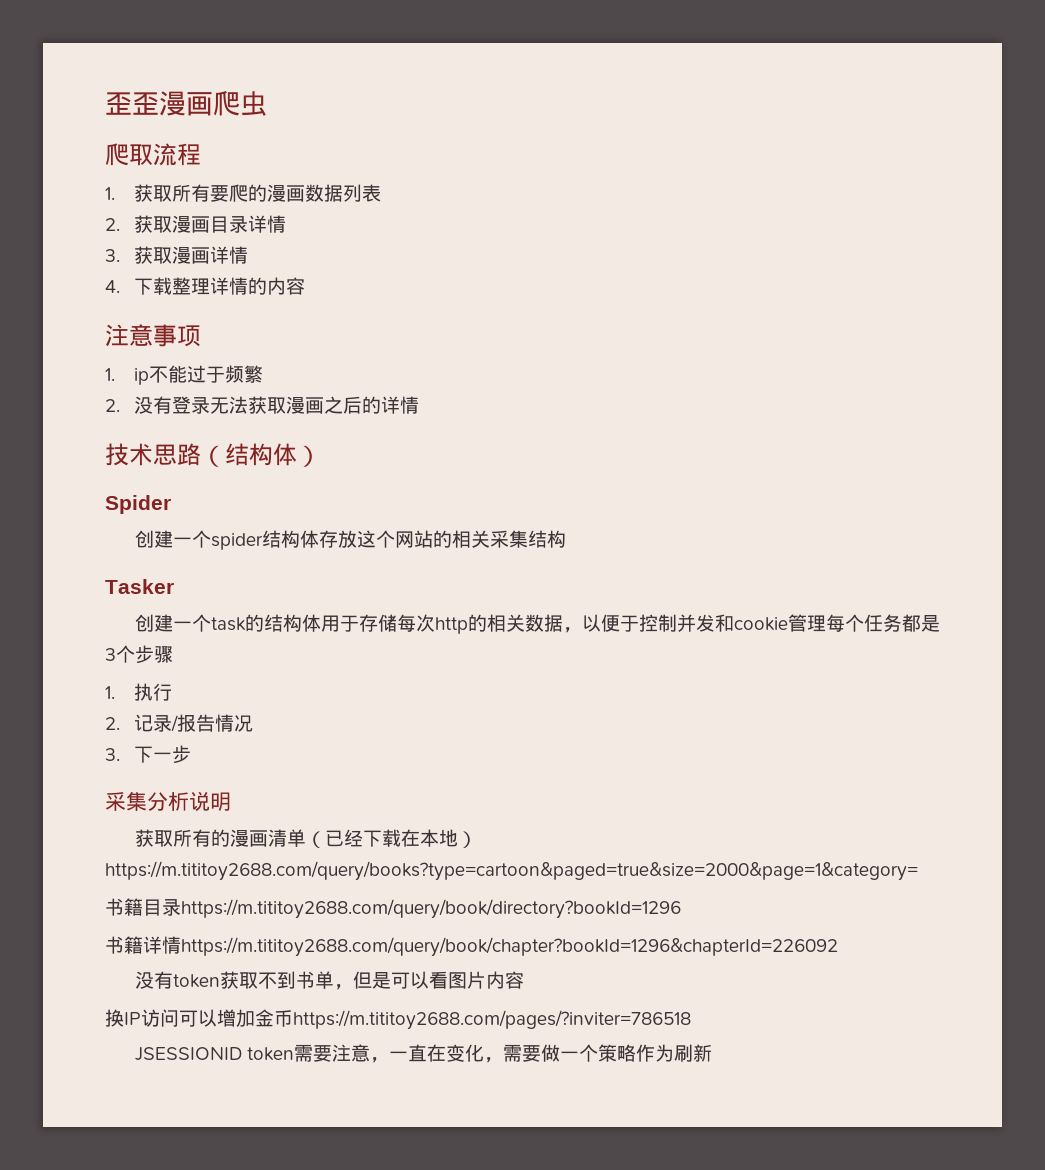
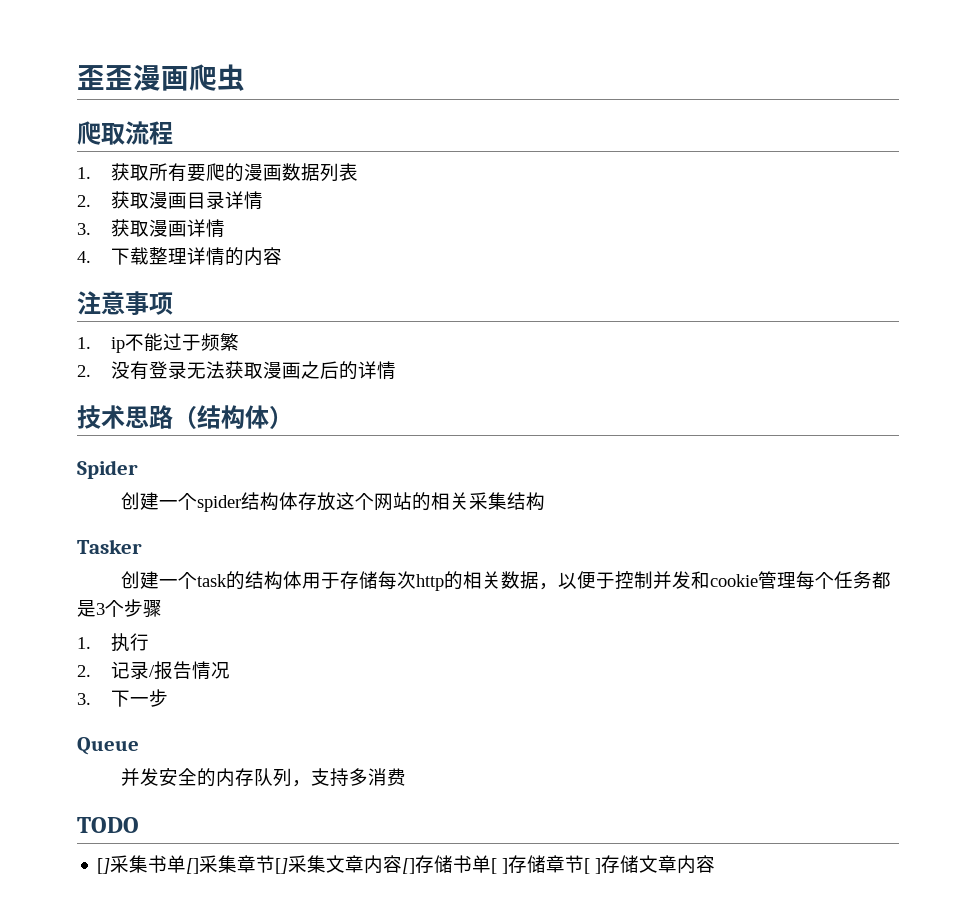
- 采集分析说明
- 获取所有的漫画清单（已经下载在本地）https://m.tititoy2688.com/query/books?type=cartoon&paged=true&size=2000&page=1&category=
- 书籍目录https://m.tititoy2688.com/query/book/directory?bookId=1296
- 书籍详情https://m.tititoy2688.com/query/book/chapter?bookId=1296&chapterId=226092
- 没有token获取不到书单，但是可以看图片内容
- 换IP访问可以增加金币https://m.tititoy2688.com/pages/?inviter=786518
- JSESSIONID token需要注意，一直在变化，需要做一个策略作为刷新
+ Queue
+ 并发安全的内存队列，支持多消费
+ TODO
+ []采集书单[]采集章节[]采集文章内容[]存储书单[ ]存储章节[ ]存储文章内容

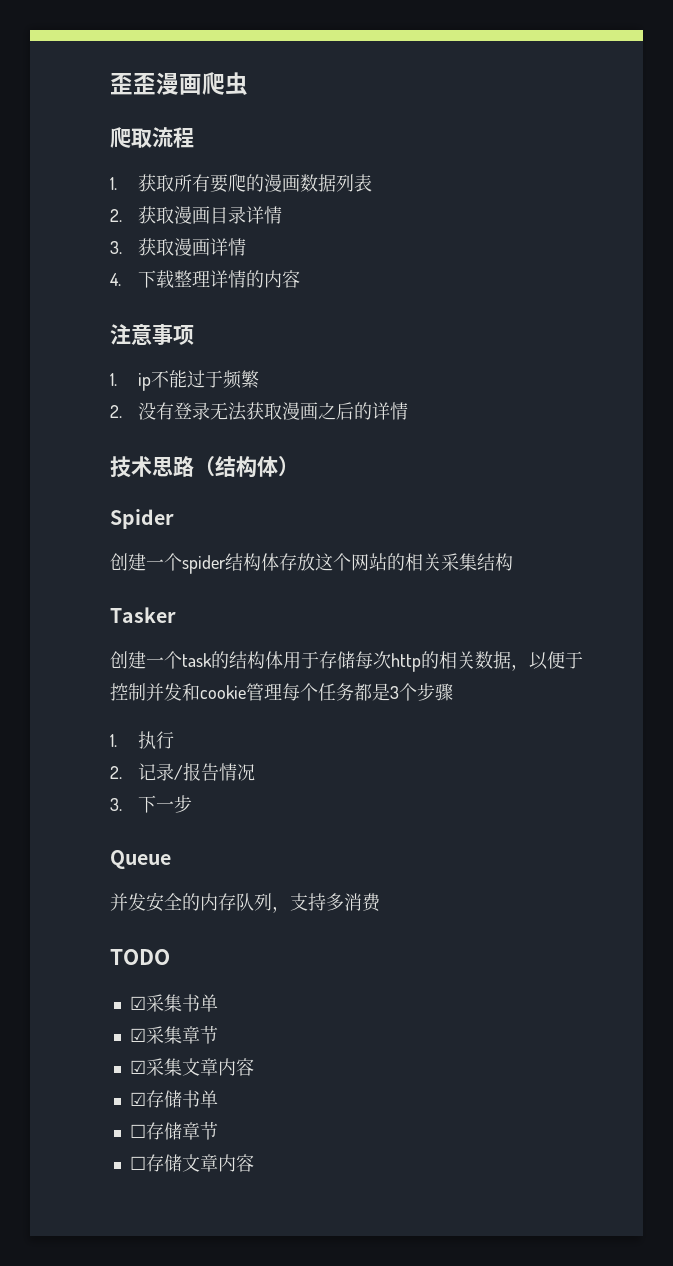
- []采集书单[]采集章节[]采集文章内容[]存储书单[ ]存储章节[ ]存储文章内容
+ ☑采集书单
+ ☑采集章节
+ ☑采集文章内容
+ ☑存储书单
+ ☐存储章节
+ ☐存储文章内容

